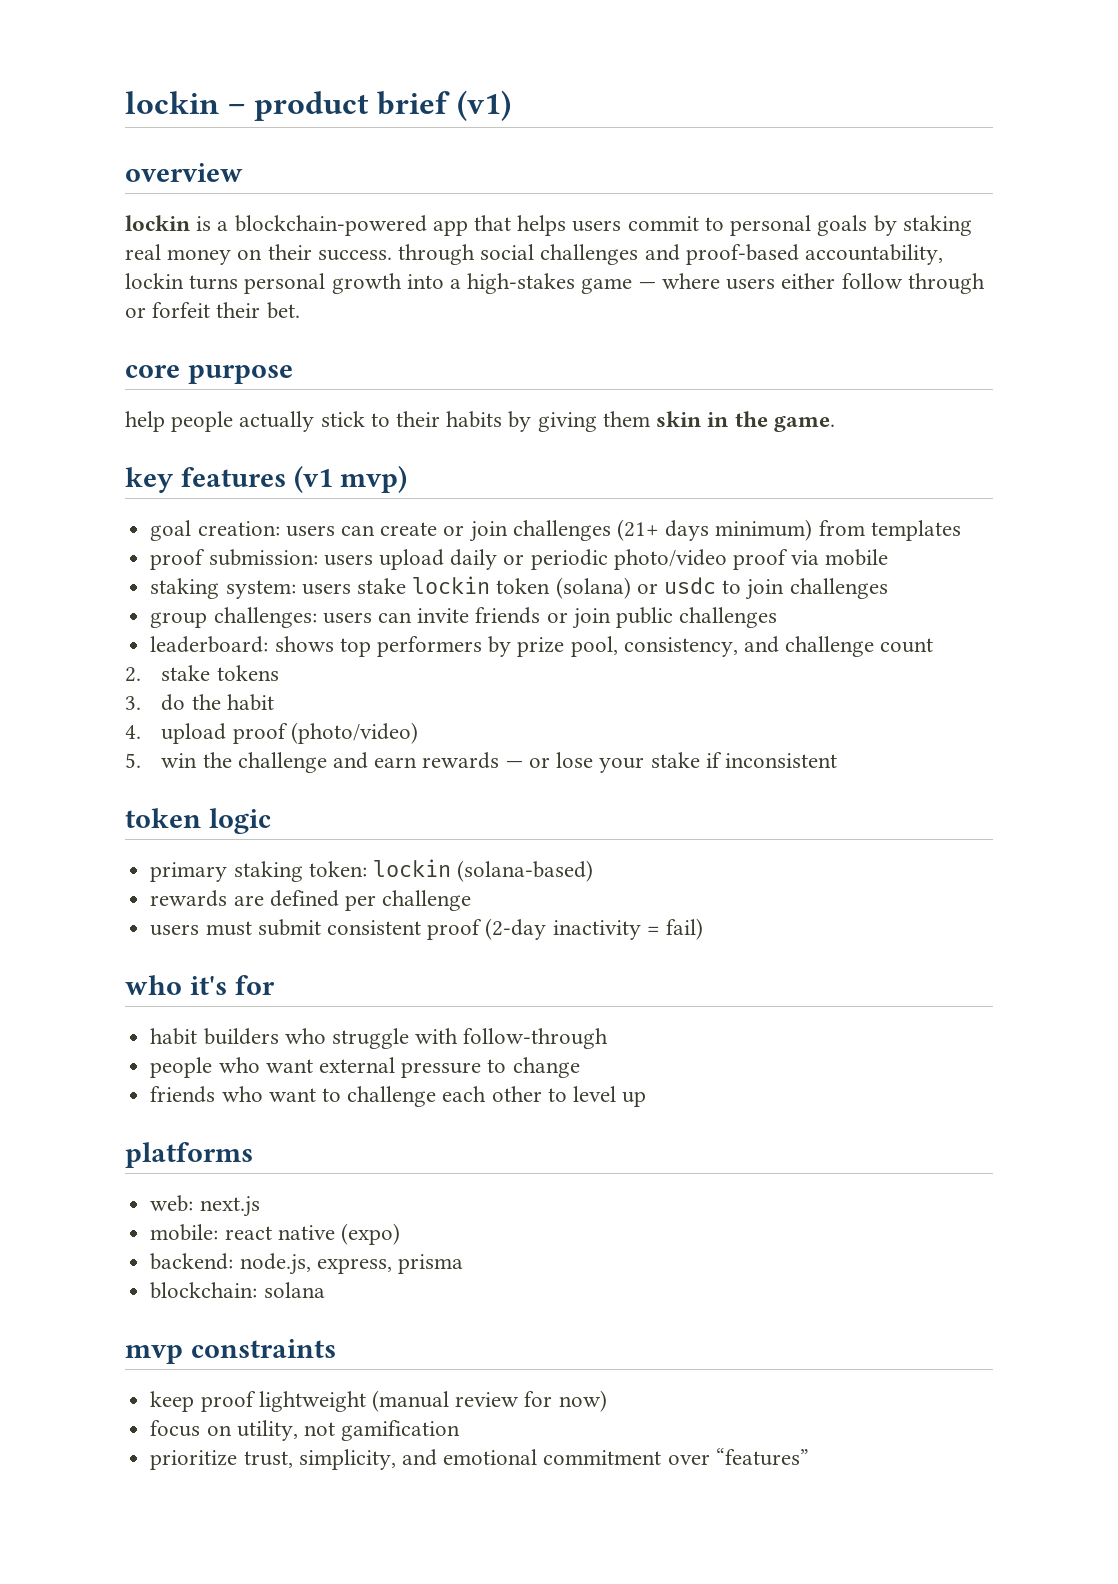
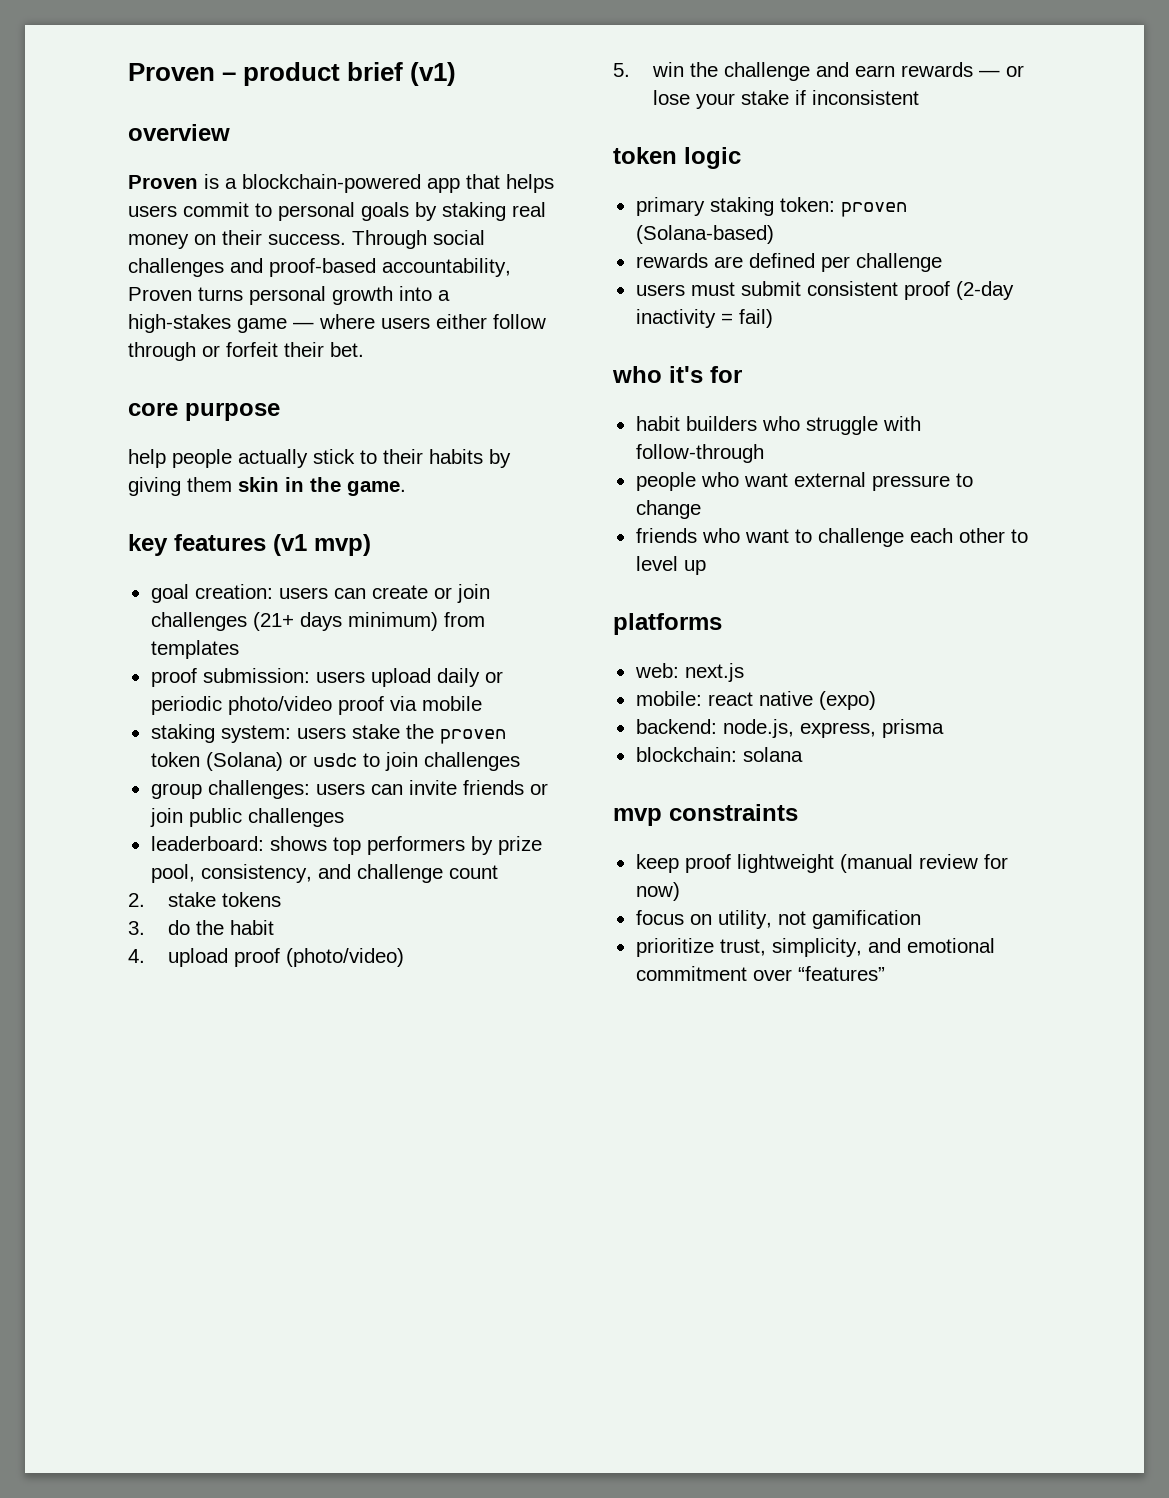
- lockin – product brief (v1)
+ Proven – product brief (v1)
- lockin is a blockchain-powered app that helps users commit to personal goals by staking real money on their success. through social challenges and proof-based accountability, lockin turns personal growth into a high-stakes game — where users either follow through or forfeit their bet.
+ Proven is a blockchain-powered app that helps users commit to personal goals by staking real money on their success. Through social challenges and proof-based accountability, Proven turns personal growth into a high-stakes game — where users either follow through or forfeit their bet.
- staking system: users stake lockin token (solana) or usdc to join challenges
+ staking system: users stake the proven token (Solana) or usdc to join challenges
- primary staking token: lockin (solana-based)
+ primary staking token: proven (Solana-based)

